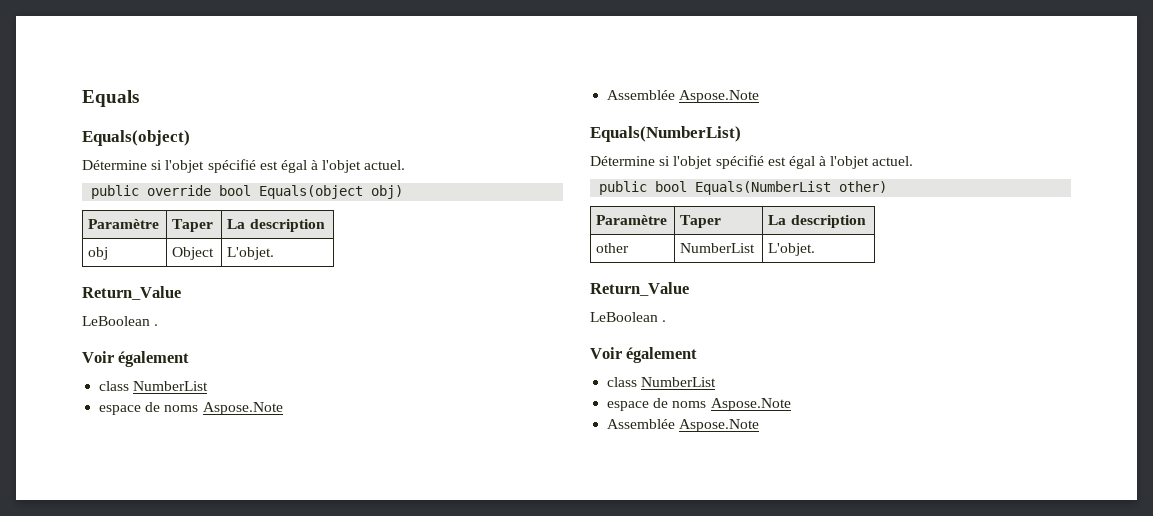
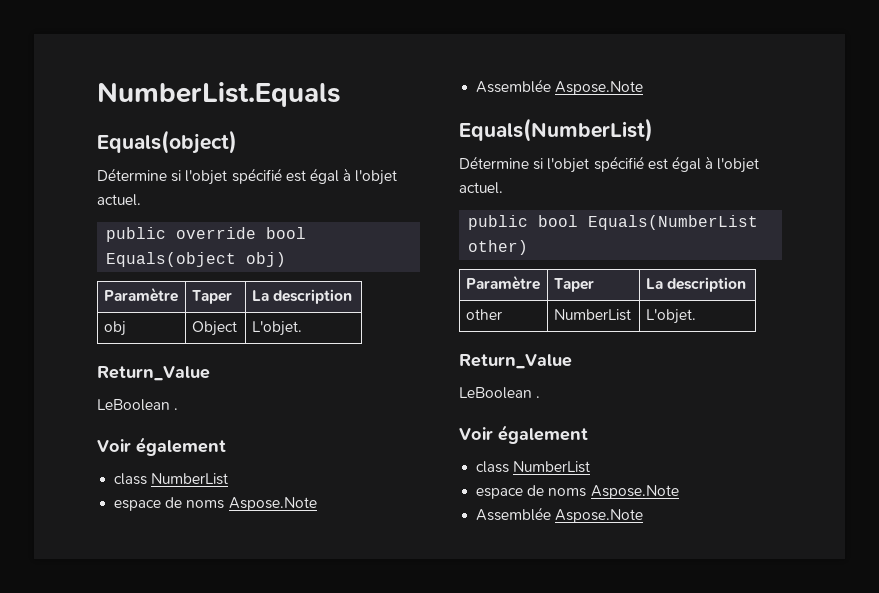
- Equals
+ NumberList.Equals

